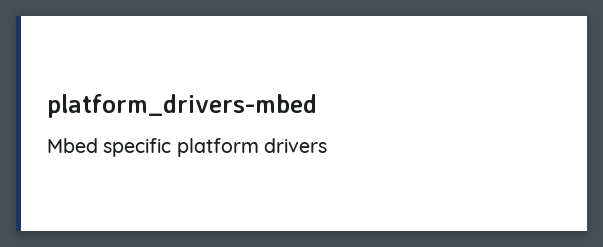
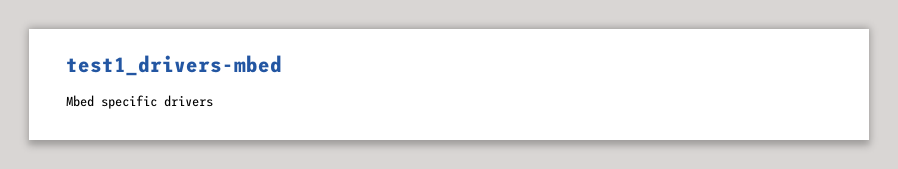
- platform_drivers-mbed
+ test1_drivers-mbed
- Mbed specific platform drivers
+ Mbed specific drivers

